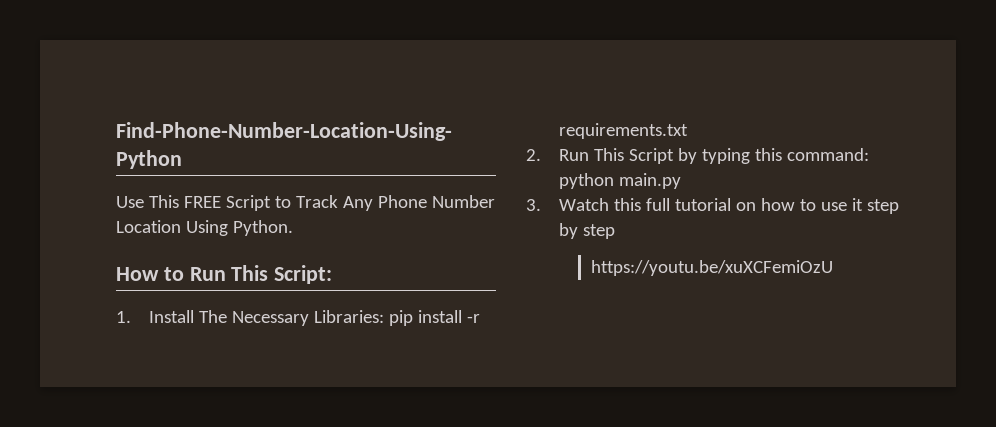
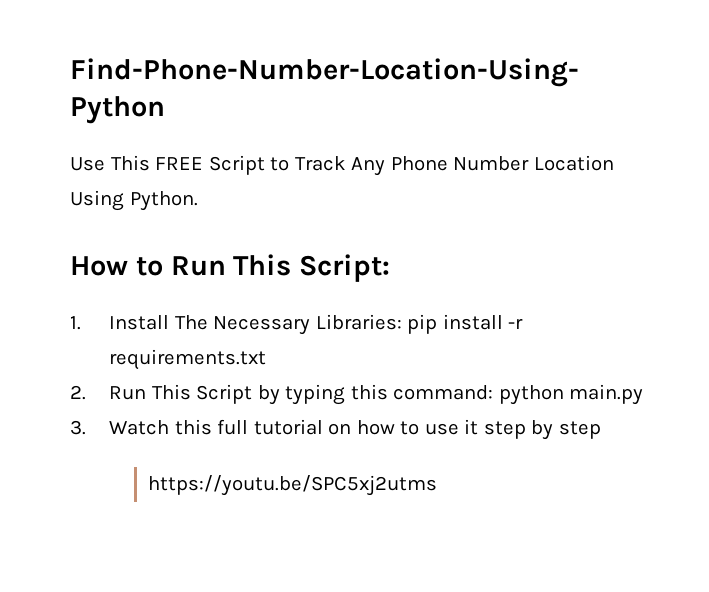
- https://youtu.be/xuXCFemiOzU
+ https://youtu.be/SPC5xj2utms

